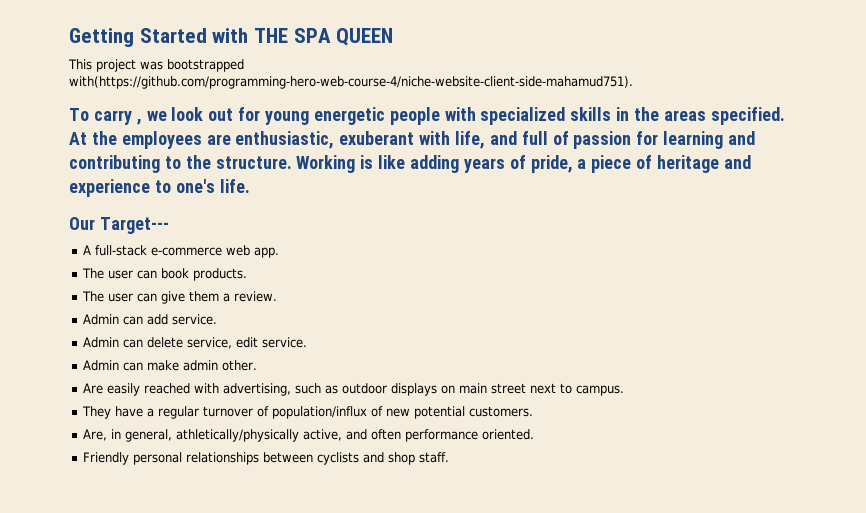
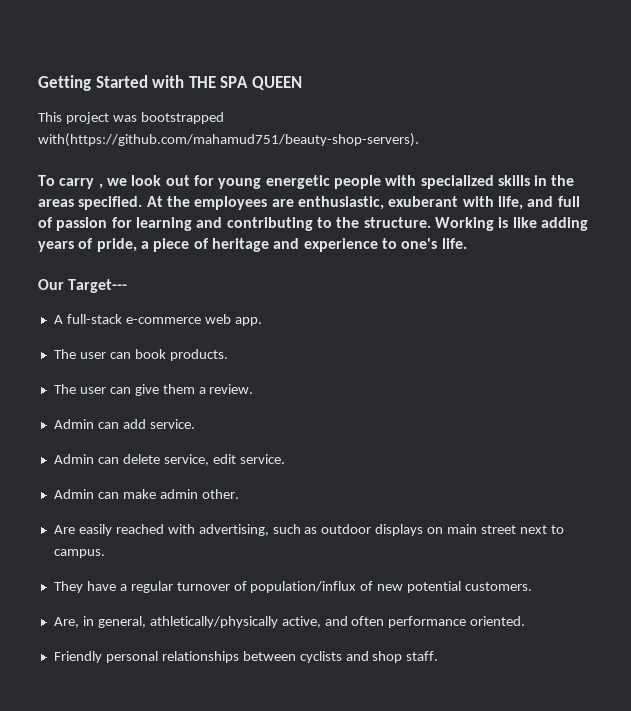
- This project was bootstrapped with(https://github.com/programming-hero-web-course-4/niche-website-client-side-mahamud751).
+ This project was bootstrapped with(https://github.com/mahamud751/beauty-shop-servers).

